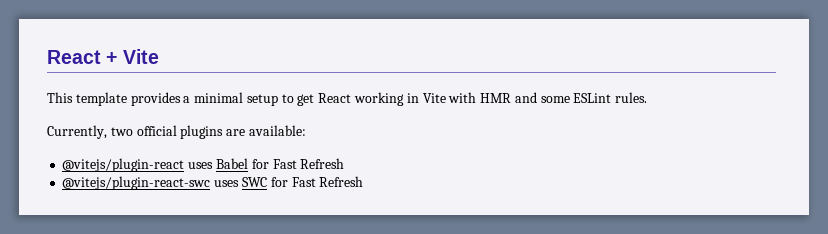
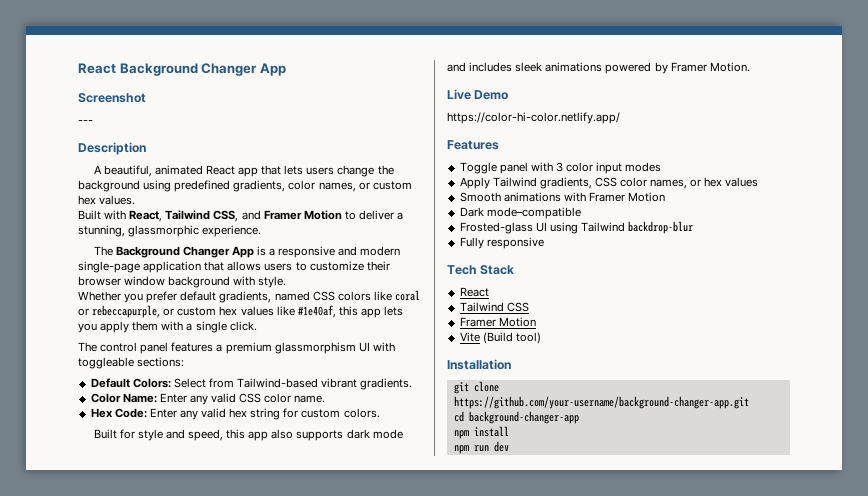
- React + Vite
- This template provides a minimal setup to get React working in Vite with HMR and some ESLint rules.
- Currently, two official plugins are available:
- @vitejs/plugin-react uses Babel for Fast Refresh
- @vitejs/plugin-react-swc uses SWC for Fast Refresh
+ React Background Changer App
+ Screenshot
+ ---
+ Description
+ A beautiful, animated React app that lets users change the background using predefined gradients, color names, or custom hex values.
+ Built with React, Tailwind CSS, and Framer Motion to deliver a stunning, glassmorphic experience.
+ The Background Changer App is a responsive and modern single-page application that allows users to customize their browser window background with style.
+ Whether you prefer default gradients, named CSS colors like coral or rebeccapurple, or custom hex values like #1e40af, this app lets you apply them with a single click.
+ The control panel features a premium glassmorphism UI with toggleable sections:
+ Default Colors: Select from Tailwind-based vibrant gradients.
+ Color Name: Enter any valid CSS color name.
+ Hex Code: Enter any valid hex string for custom colors.
+ Built for style and speed, this app also supports dark mode and includes sleek animations powered by Framer Motion.
+ Live Demo
+ https://color-hi-color.netlify.app/
+ Features
+ Toggle panel with 3 color input modes
+ Apply Tailwind gradients, CSS color names, or hex values
+ Smooth animations with Framer Motion
+ Dark mode–compatible
+ Frosted-glass UI using Tailwind backdrop-blur
+ Fully responsive
+ Tech Stack
+ React
+ Tailwind CSS
+ Framer Motion
+ Vite (Build tool)
+ Installation
+ git clone https://github.com/your-username/background-changer-app.git
+ cd background-changer-app
+ npm install
+ npm run dev

